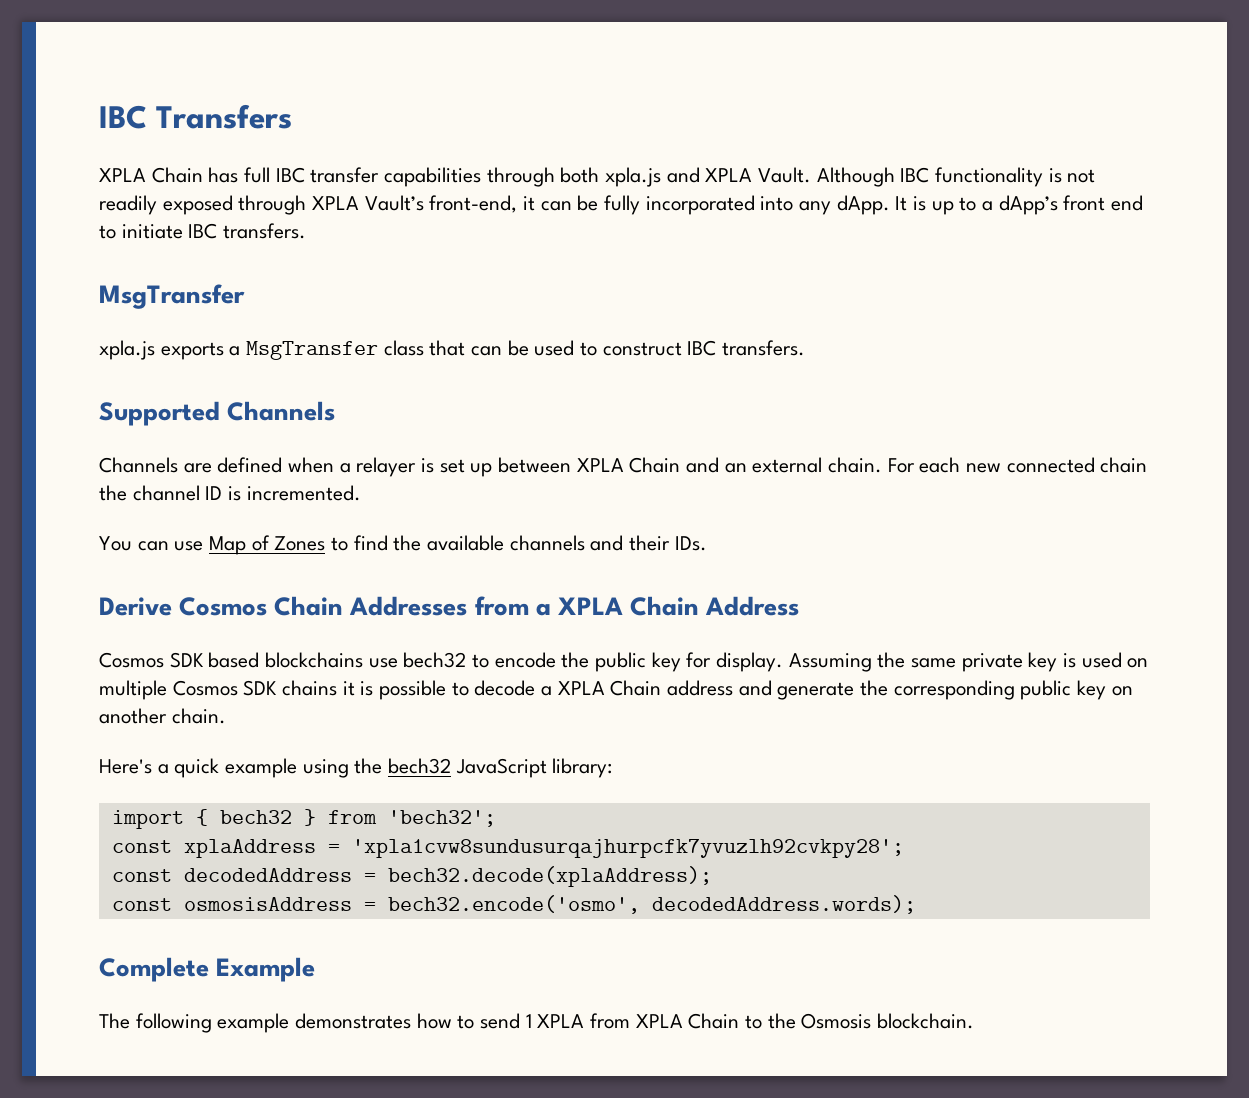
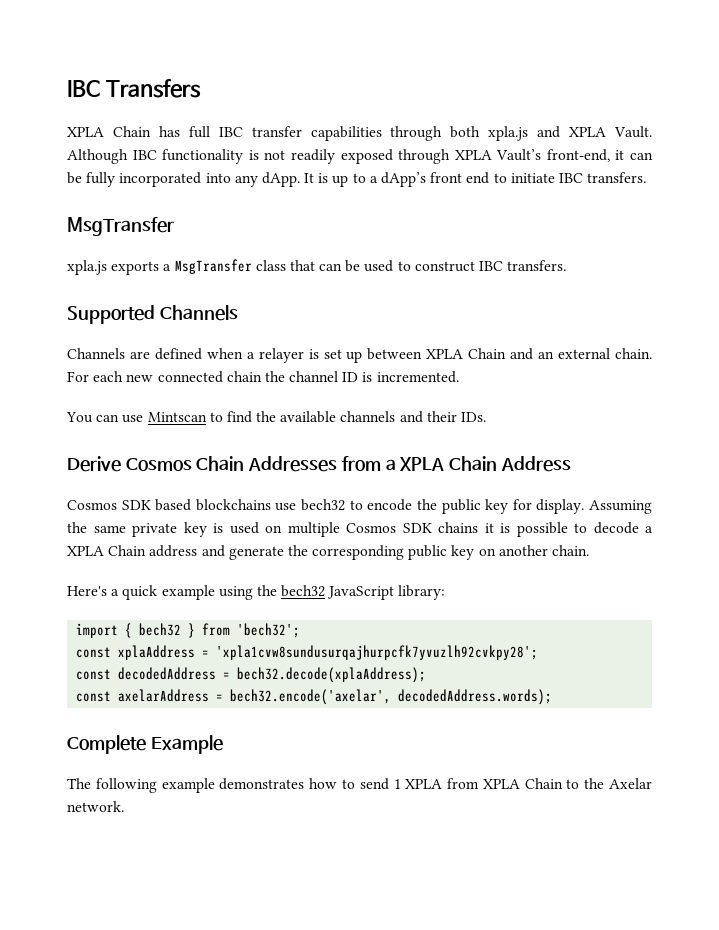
- You can use Map of Zones to find the available channels and their IDs.
+ You can use Mintscan to find the available channels and their IDs.
- const osmosisAddress = bech32.encode('osmo', decodedAddress.words);
+ const axelarAddress = bech32.encode('axelar', decodedAddress.words);
- The following example demonstrates how to send 1 XPLA from XPLA Chain to the Osmosis blockchain.
+ The following example demonstrates how to send 1 XPLA from XPLA Chain to the Axelar network.

